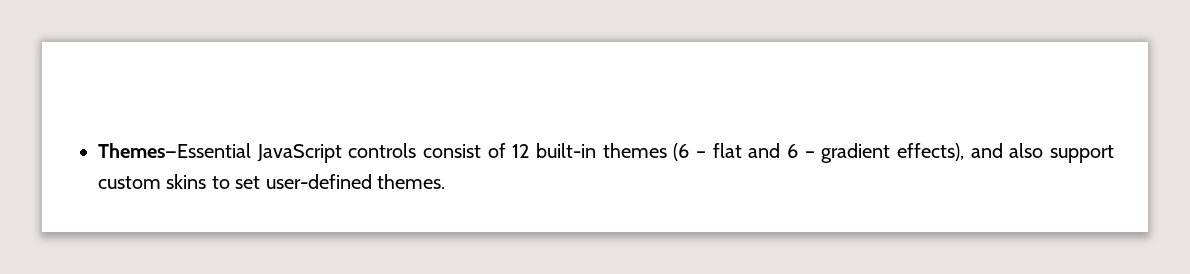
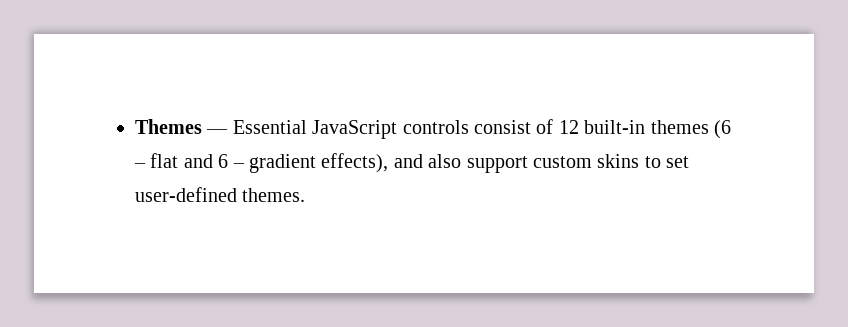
- Themes—Essential JavaScript controls consist of 12 built-in themes (6 – flat and 6 – gradient effects), and also support custom skins to set user-defined themes.
+ Themes — Essential JavaScript controls consist of 12 built-in themes (6 – flat and 6 – gradient effects), and also support custom skins to set user-defined themes.

